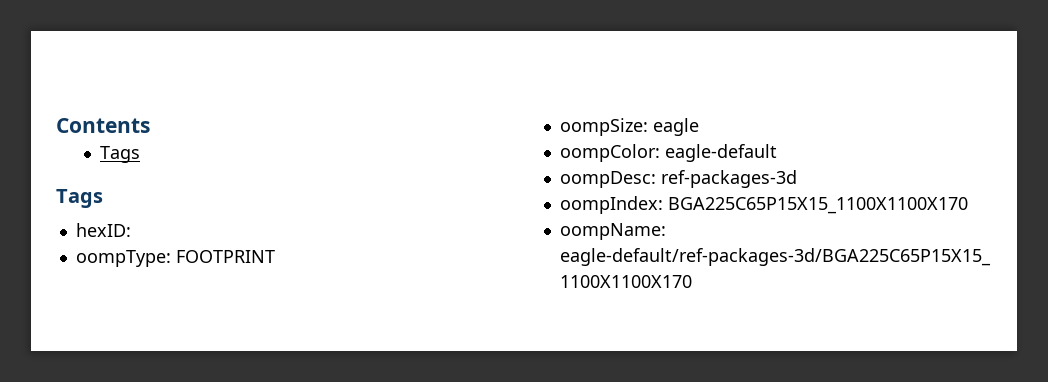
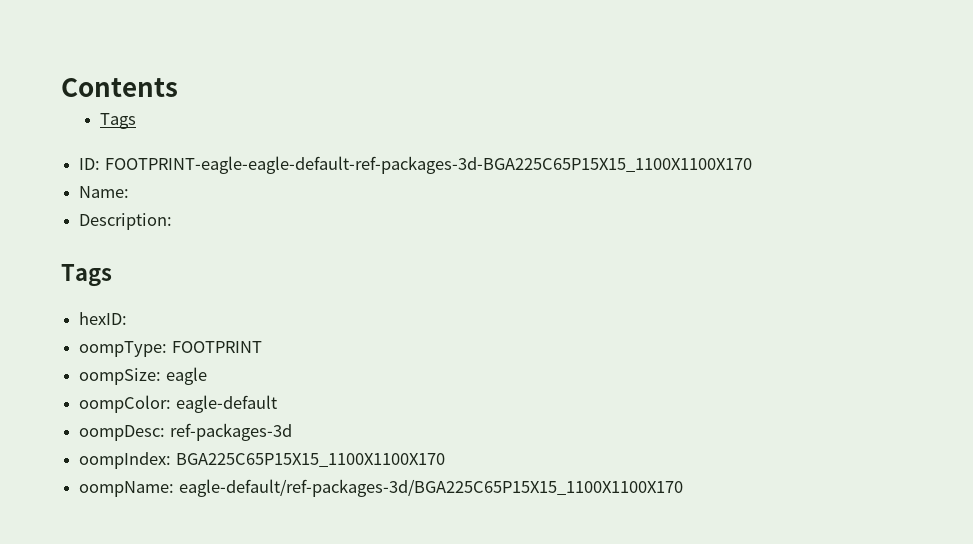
+ ID: FOOTPRINT-eagle-eagle-default-ref-packages-3d-BGA225C65P15X15_1100X1100X170
+ Name:
+ Description:

